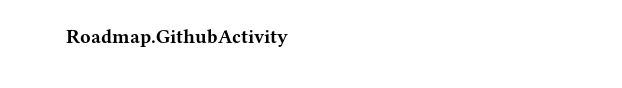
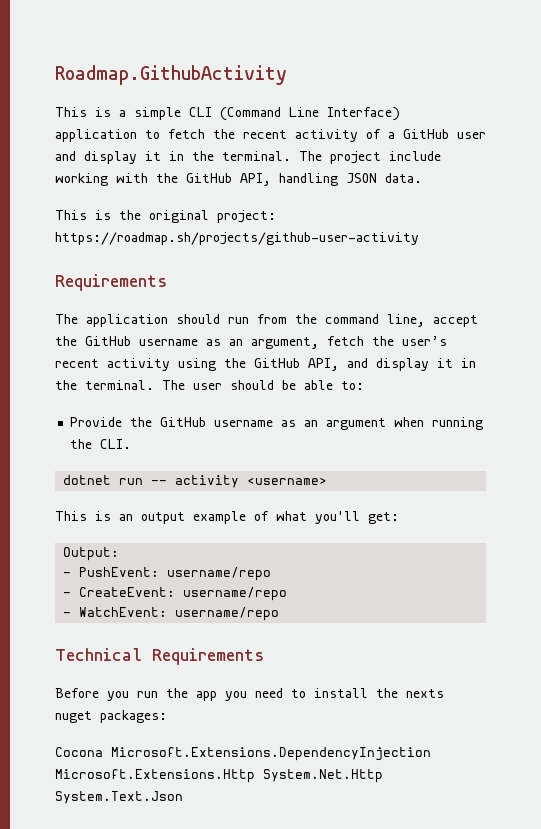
+ This is a simple CLI (Command Line Interface) application to fetch the recent activity of a GitHub user and display it in the terminal. The project include working with the GitHub API, handling JSON data.
+ This is the original project: https://roadmap.sh/projects/github-user-activity
+ Requirements
+ The application should run from the command line, accept the GitHub username as an argument, fetch the user’s recent activity using the GitHub API, and display it in the terminal. The user should be able to:
+ Provide the GitHub username as an argument when running the CLI.
+ dotnet run -- activity <username>
+ This is an output example of what you'll get:
+ Output:
+ - PushEvent: username/repo
+ - CreateEvent: username/repo
+ - WatchEvent: username/repo
+ Technical Requirements
+ Before you run the app you need to install the nexts nuget packages:
+ Cocona Microsoft.Extensions.DependencyInjection Microsoft.Extensions.Http System.Net.Http System.Text.Json

